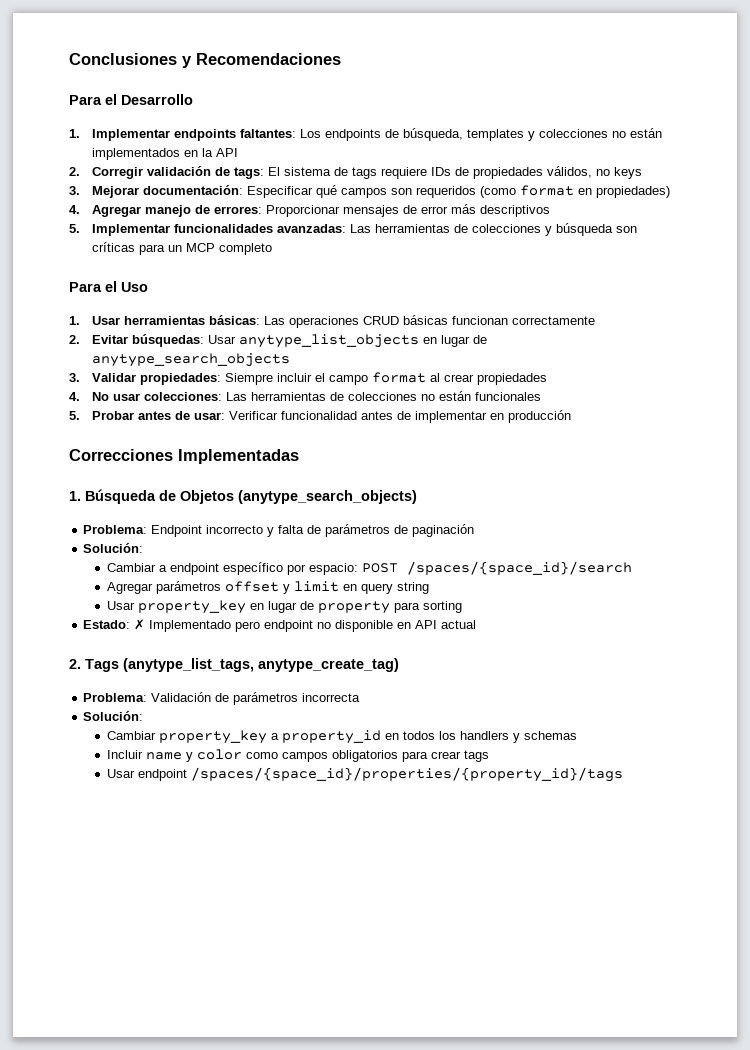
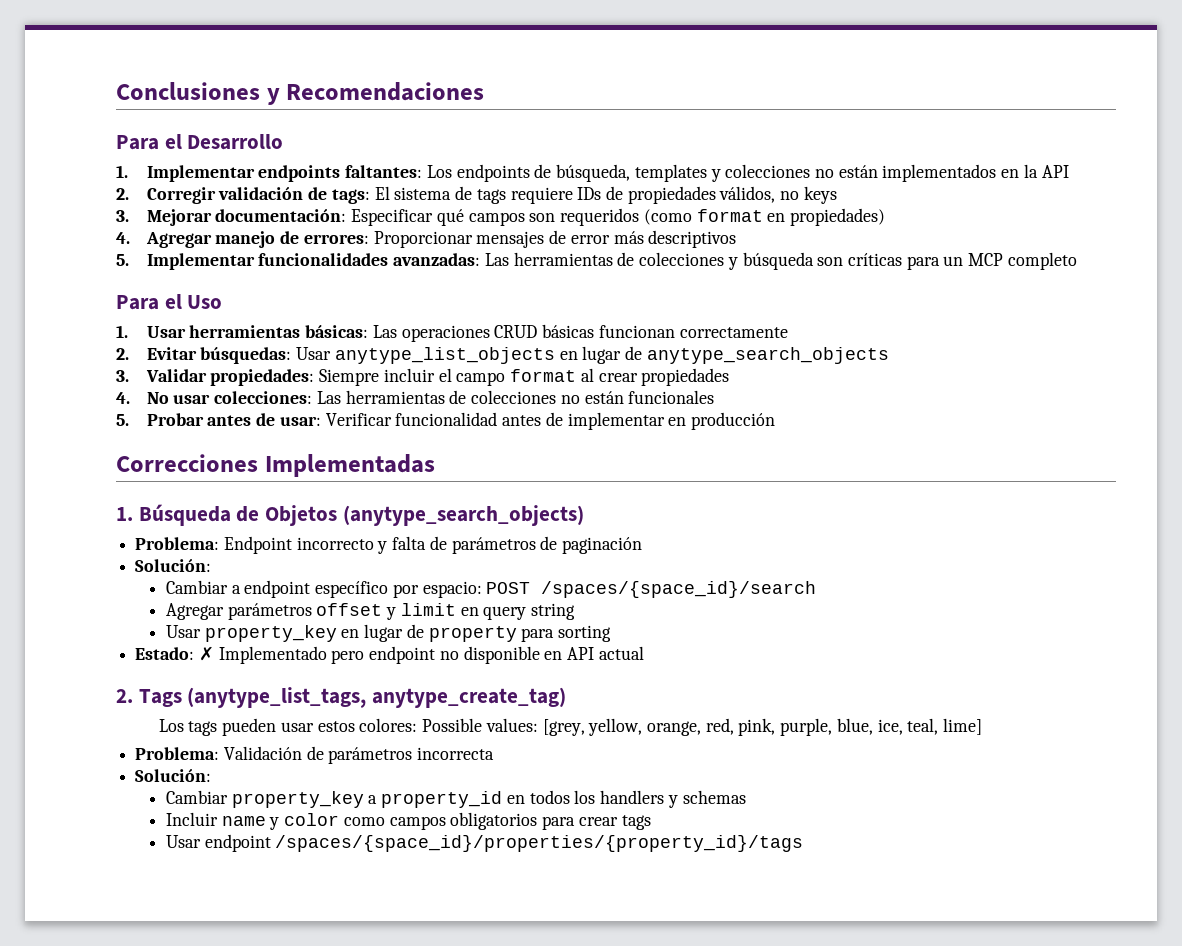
+ Los tags pueden usar estos colores: Possible values: [grey, yellow, orange, red, pink, purple, blue, ice, teal, lime]

